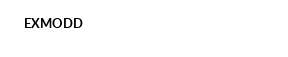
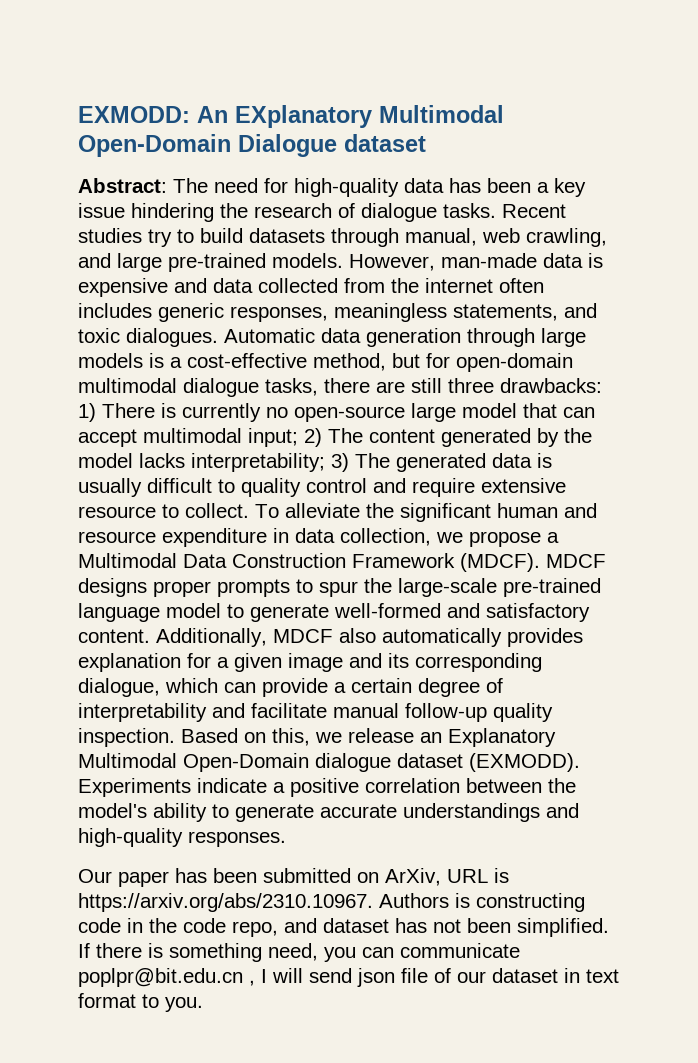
- EXMODD
+ EXMODD: An EXplanatory Multimodal Open-Domain Dialogue dataset
+ Abstract: The need for high-quality data has been a key issue hindering the research of dialogue tasks. Recent studies try to build datasets through manual, web crawling, and large pre-trained models. However, man-made data is expensive and data collected from the internet often includes generic responses, meaningless statements, and toxic dialogues. Automatic data generation through large models is a cost-effective method, but for open-domain multimodal dialogue tasks, there are still three drawbacks: 1) There is currently no open-source large model that can accept multimodal input; 2) The content generated by the model lacks interpretability; 3) The generated data is usually difficult to quality control and require extensive resource to collect. To alleviate the significant human and resource expenditure in data collection, we propose a Multimodal Data Construction Framework (MDCF). MDCF designs proper prompts to spur the large-scale pre-trained language model to generate well-formed and satisfactory content. Additionally, MDCF also automatically provides explanation for a given image and its corresponding dialogue, which can provide a certain degree of interpretability and facilitate manual follow-up quality inspection. Based on this, we release an Explanatory Multimodal Open-Domain dialogue dataset (EXMODD). Experiments indicate a positive correlation between the model's ability to generate accurate understandings and high-quality responses.
+ Our paper has been submitted on ArXiv, URL is https://arxiv.org/abs/2310.10967. Authors is constructing code in the code repo, and dataset has not been simplified. If there is something need, you can communicate poplpr@bit.edu.cn , I will send json file of our dataset in text format to you.

